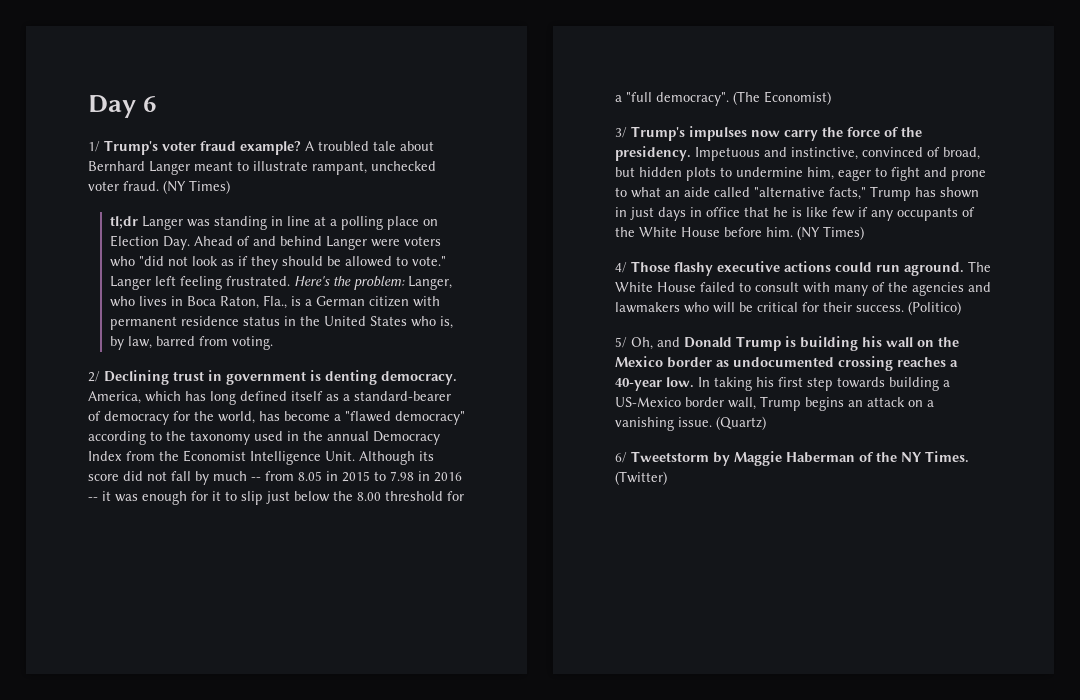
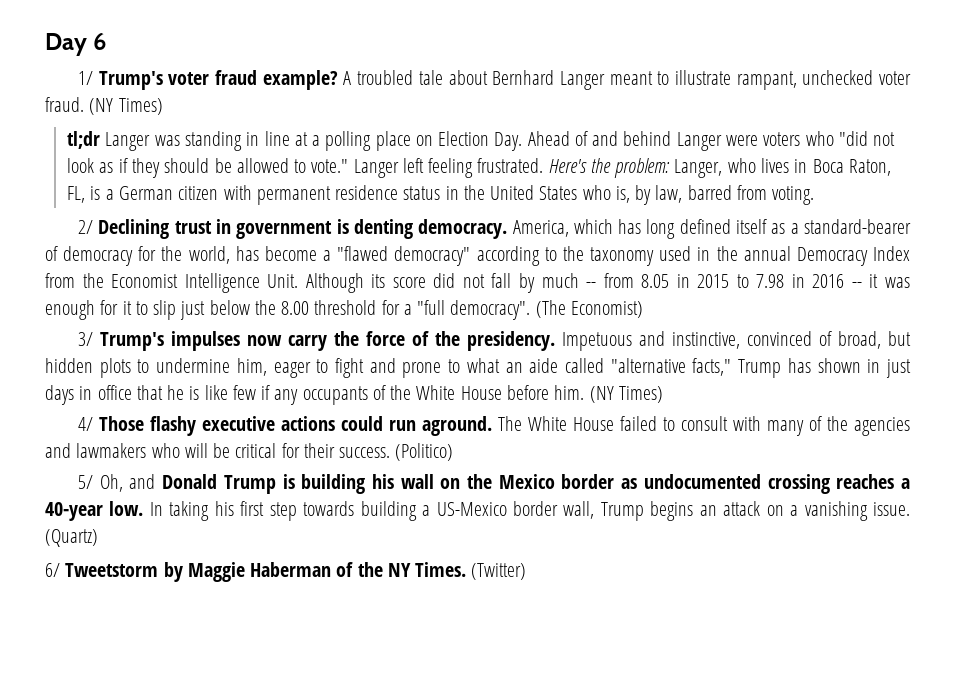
- Here's the problem: Langer, who lives in Boca Raton, Fla., is a German citizen with permanent residence status in the United States who is, by law, barred from voting.
+ Here's the problem: Langer, who lives in Boca Raton, FL, is a German citizen with permanent residence status in the United States who is, by law, barred from voting.

